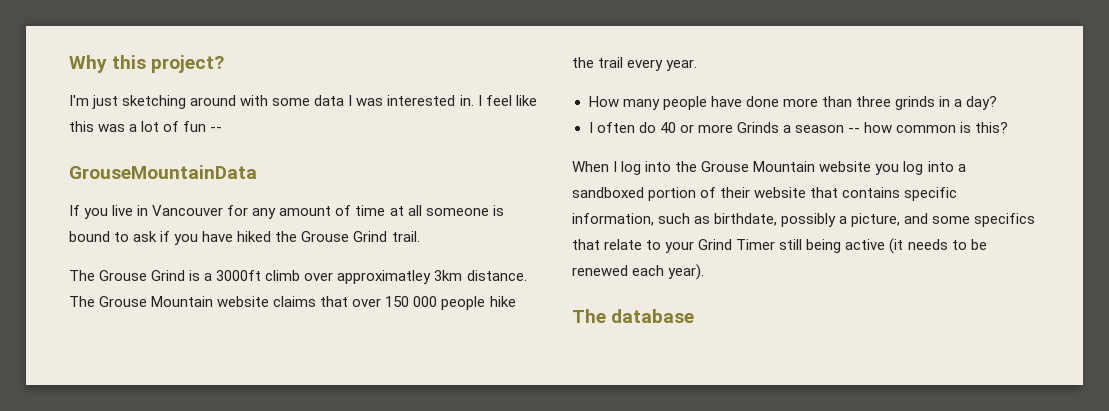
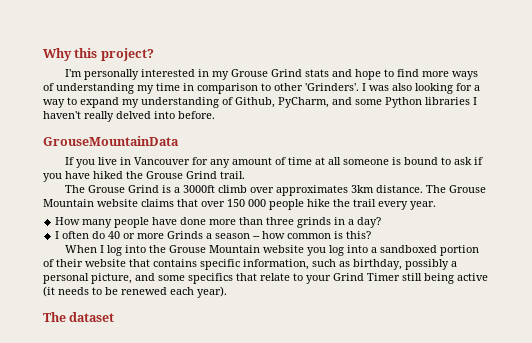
- I'm just sketching around with some data I was interested in. I feel like this was a lot of fun --
+ I'm personally interested in my Grouse Grind stats and hope to find more ways of understanding my time in comparison to other 'Grinders'. I was also looking for a way to expand my understanding of Github, PyCharm, and some Python libraries I haven't really delved into before.
- The Grouse Grind is a 3000ft climb over approximatley 3km distance.
+ The Grouse Grind is a 3000ft climb over approximates 3km distance.
- When I log into the Grouse Mountain website you log into a sandboxed portion of their website that contains specific information, such as birthdate, possibly a picture, and some specifics that relate to your Grind Timer still being active (it needs to be renewed each year).
+ When I log into the Grouse Mountain website you log into a sandboxed portion of their website that contains specific information, such as birthday, possibly a personal picture, and some specifics that relate to your Grind Timer still being active (it needs to be renewed each year).
- The database
+ The dataset

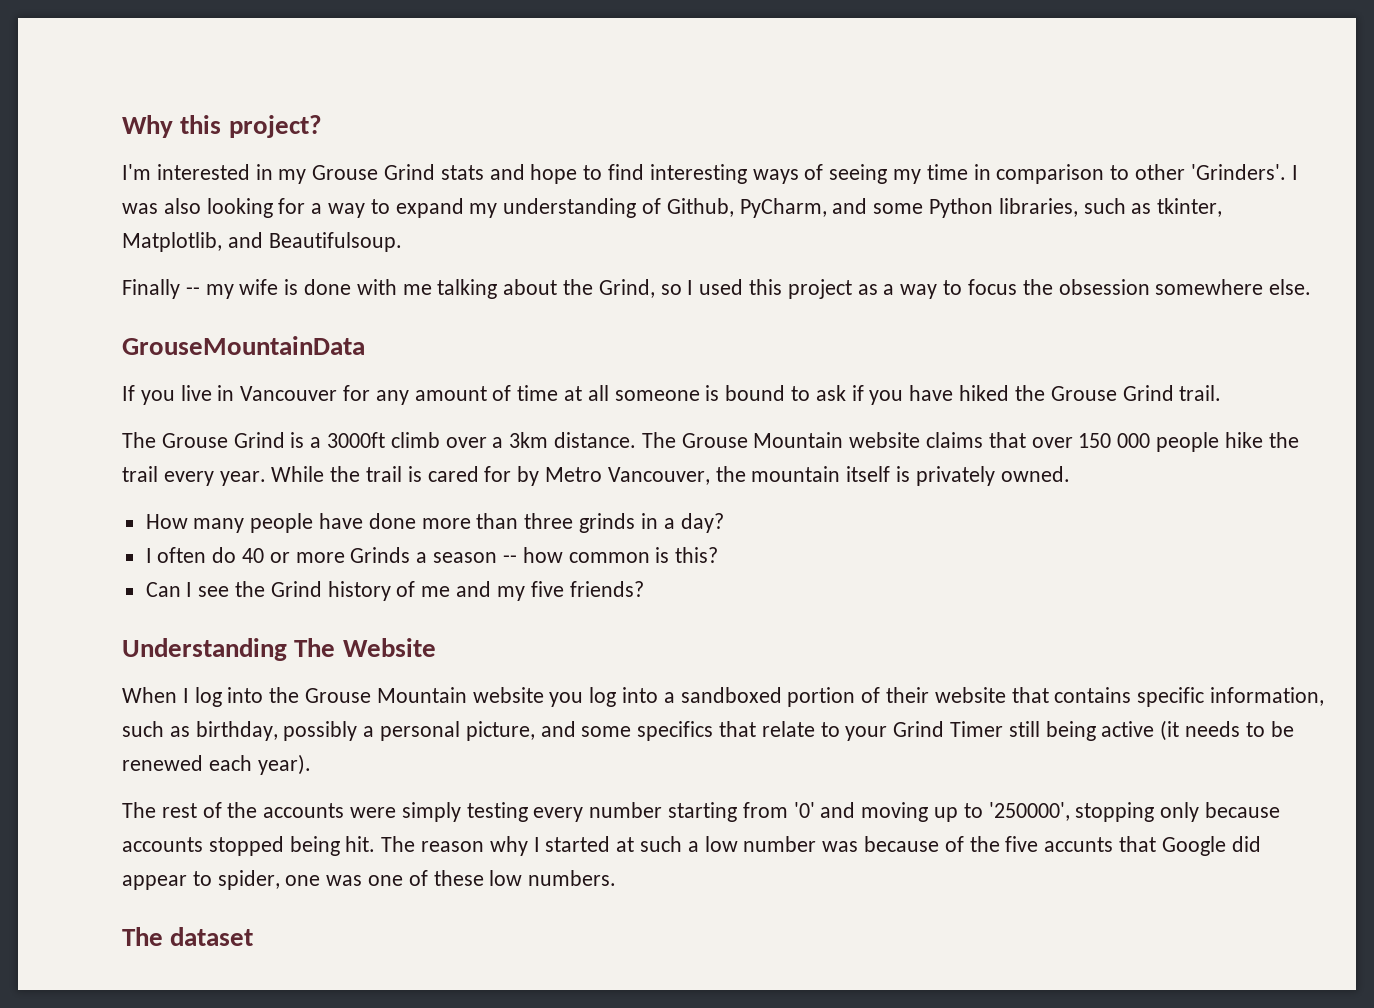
- I'm personally interested in my Grouse Grind stats and hope to find more ways of understanding my time in comparison to other 'Grinders'.
+ I'm interested in my Grouse Grind stats and hope to find interesting ways of seeing my time in comparison to other 'Grinders'.
- I was also looking for a way to expand my understanding of Github, PyCharm, and some Python libraries I haven't really delved into before.
+ I was also looking for a way to expand my understanding of Github, PyCharm, and some Python libraries, such as tkinter, Matplotlib, and Beautifulsoup.
+ Finally -- my wife is done with me talking about the Grind, so I used this project as a way to focus the obsession somewhere else.
- The Grouse Grind is a 3000ft climb over approximates 3km distance.
+ The Grouse Grind is a 3000ft climb over a 3km distance.
+ While the trail is cared for by Metro Vancouver, the mountain itself is privately owned.
+ Can I see the Grind history of me and my five friends?
+ Understanding The Website
+ The rest of the accounts were simply testing every number starting from '0' and moving up to '250000', stopping only because accounts stopped being hit. The reason why I started at such a low number was because of the five accunts that Google did appear to spider, one was one of these low numbers.

